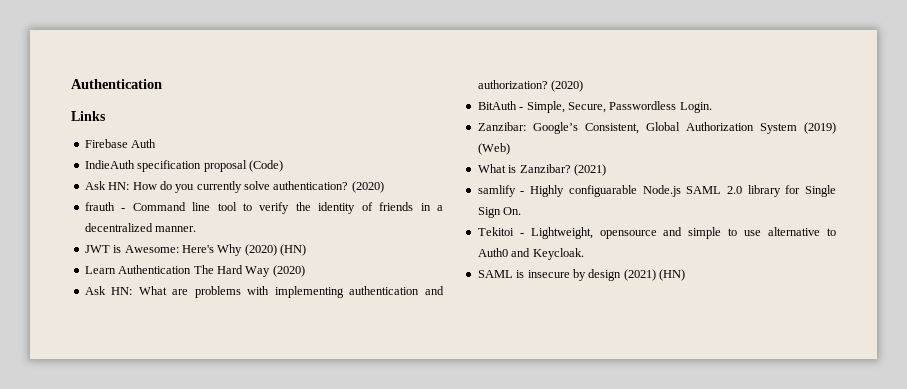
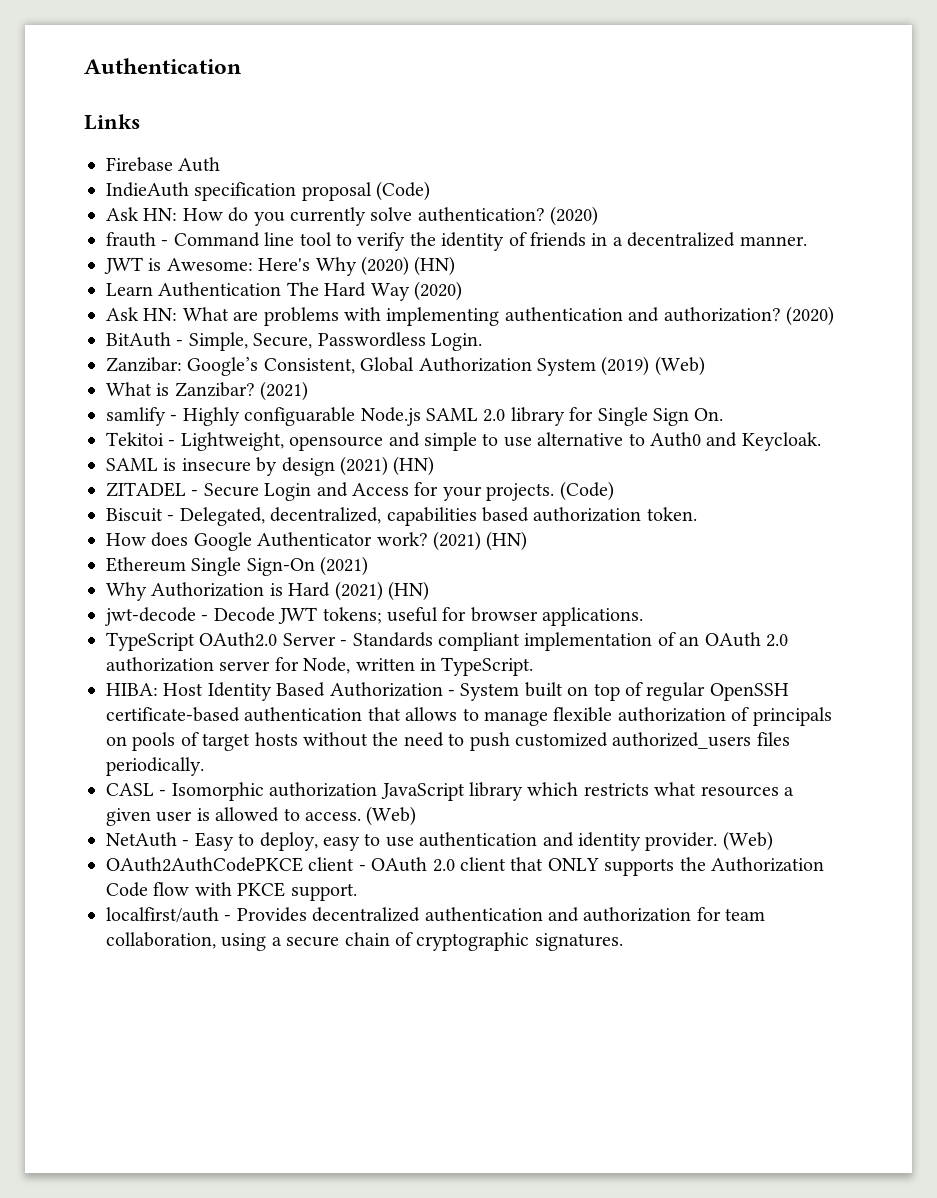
+ ZITADEL - Secure Login and Access for your projects. (Code)
+ Biscuit - Delegated, decentralized, capabilities based authorization token.
+ How does Google Authenticator work? (2021) (HN)
+ Ethereum Single Sign-On (2021)
+ Why Authorization is Hard (2021) (HN)
+ jwt-decode - Decode JWT tokens; useful for browser applications.
+ TypeScript OAuth2.0 Server - Standards compliant implementation of an OAuth 2.0 authorization server for Node, written in TypeScript.
+ HIBA: Host Identity Based Authorization - System built on top of regular OpenSSH certificate-based authentication that allows to manage flexible authorization of principals on pools of target hosts without the need to push customized authorized_users files periodically.
+ CASL - Isomorphic authorization JavaScript library which restricts what resources a given user is allowed to access. (Web)
+ NetAuth - Easy to deploy, easy to use authentication and identity provider. (Web)
+ OAuth2AuthCodePKCE client - OAuth 2.0 client that ONLY supports the Authorization Code flow with PKCE support.
+ localfirst/auth - Provides decentralized authentication and authorization for team collaboration, using a secure chain of cryptographic signatures.

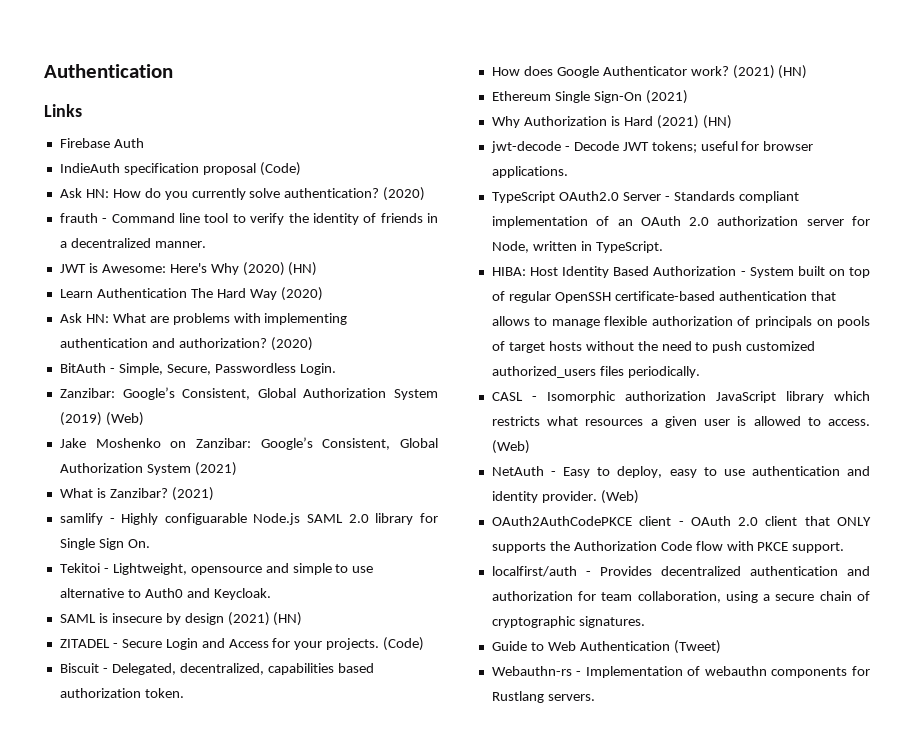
+ Jake Moshenko on Zanzibar: Google’s Consistent, Global Authorization System (2021)
+ Guide to Web Authentication (Tweet)
+ Webauthn-rs - Implementation of webauthn components for Rustlang servers.

